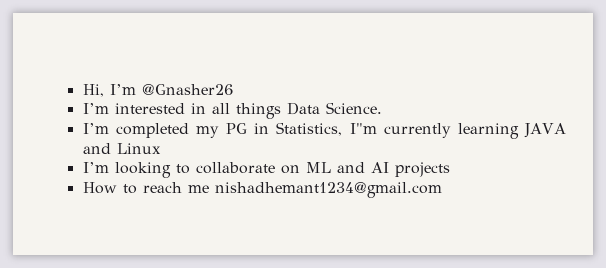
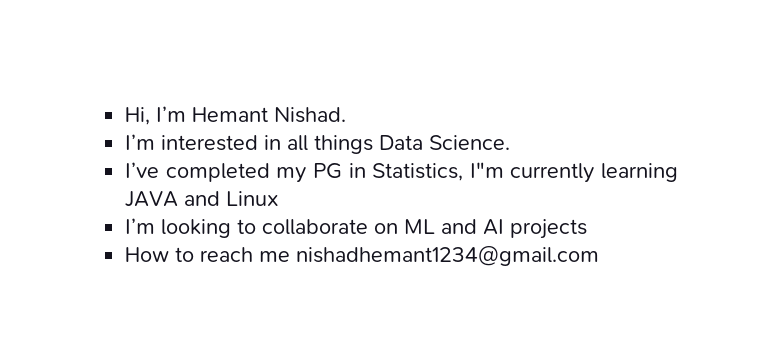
- Hi, I’m @Gnasher26
+ Hi, I’m Hemant Nishad.
- I’m completed my PG in Statistics, I"m currently learning JAVA and Linux
+ I’ve completed my PG in Statistics, I"m currently learning JAVA and Linux

